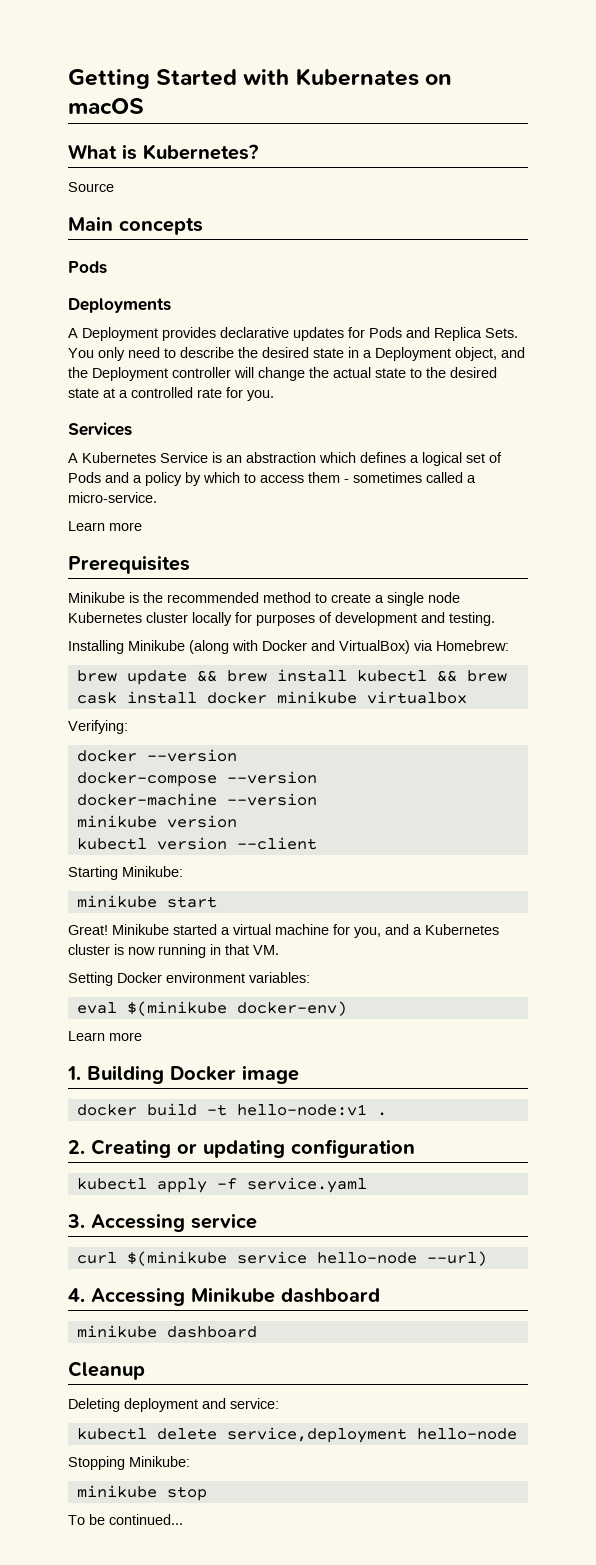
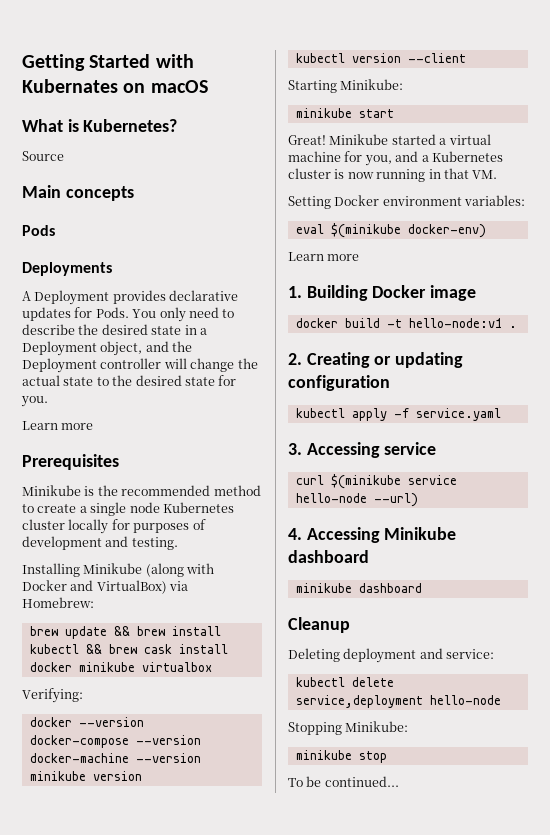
- A Deployment provides declarative updates for Pods and Replica Sets.
+ A Deployment provides declarative updates for Pods.
- You only need to describe the desired state in a Deployment object, and the Deployment controller will change the actual state to the desired state at a controlled rate for you.
- Services
- A Kubernetes Service is an abstraction which defines a logical set of Pods and a policy by which to access them - sometimes called a micro-service.
+ You only need to describe the desired state in a Deployment object, and the Deployment controller will change the actual state to the desired state for you.

